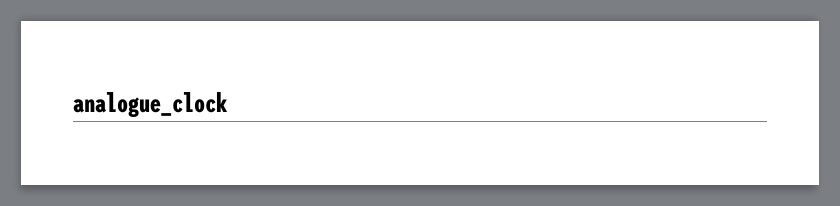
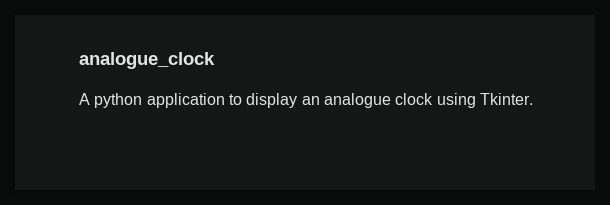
+ A python application to display an analogue clock using Tkinter.

